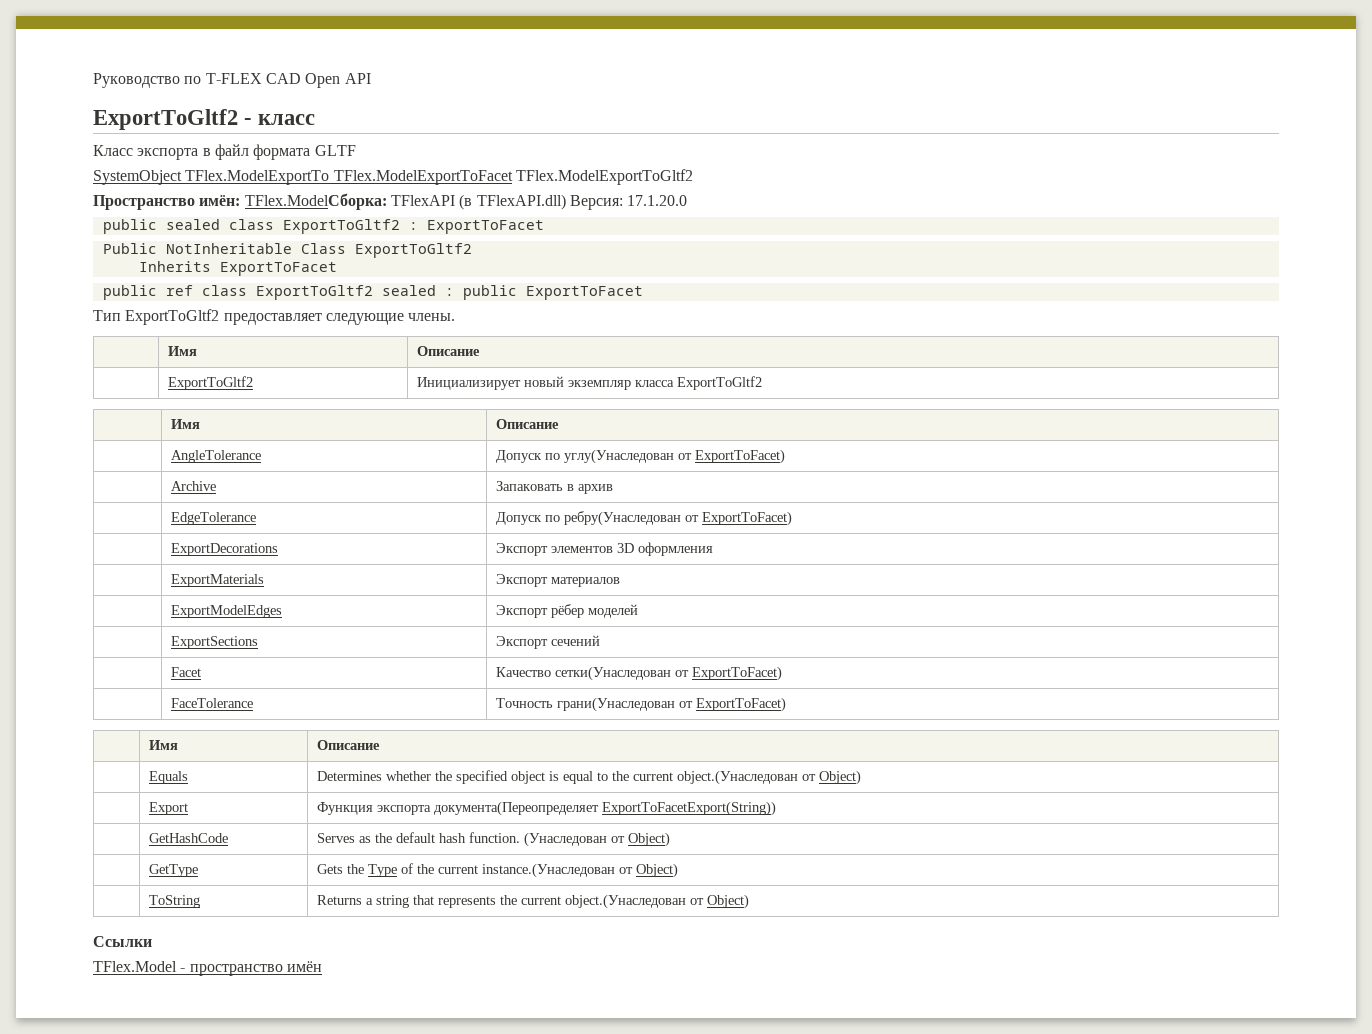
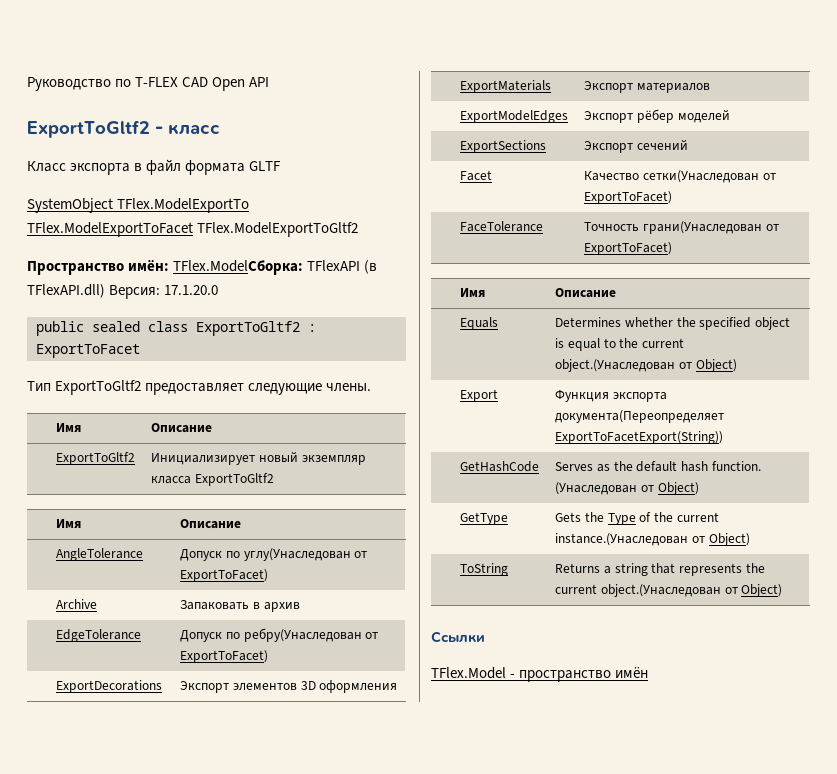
- Public NotInheritable Class ExportToGltf2
- Inherits ExportToFacet
- public ref class ExportToGltf2 sealed : public ExportToFacet

